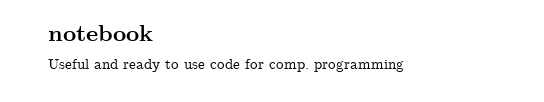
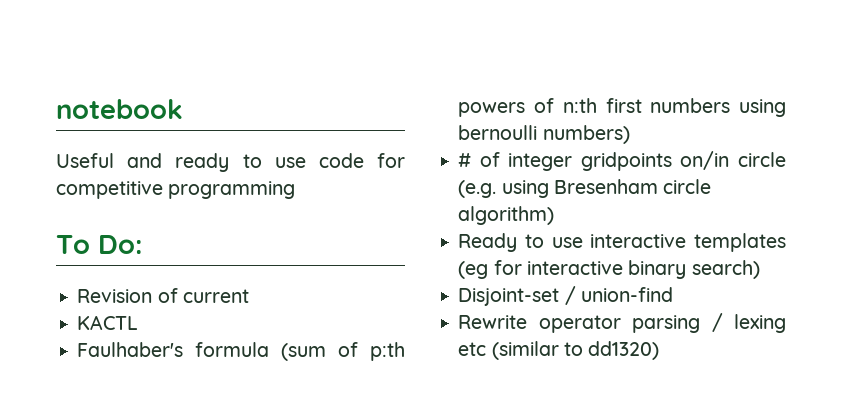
- Useful and ready to use code for comp. programming
+ Useful and ready to use code for competitive programming
+ To Do:
+ Revision of current
+ KACTL
+ Faulhaber's formula (sum of p:th powers of n:th first numbers using bernoulli numbers)
+ # of integer gridpoints on/in circle (e.g. using Bresenham circle algorithm)
+ Ready to use interactive templates (eg for interactive binary search)
+ Disjoint-set / union-find
+ Rewrite operator parsing / lexing etc (similar to dd1320)

